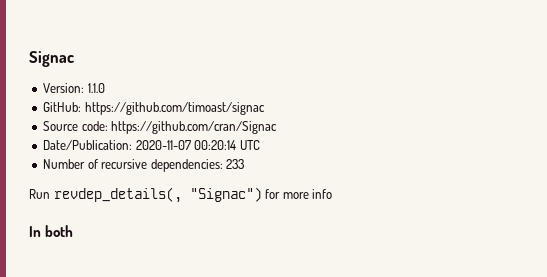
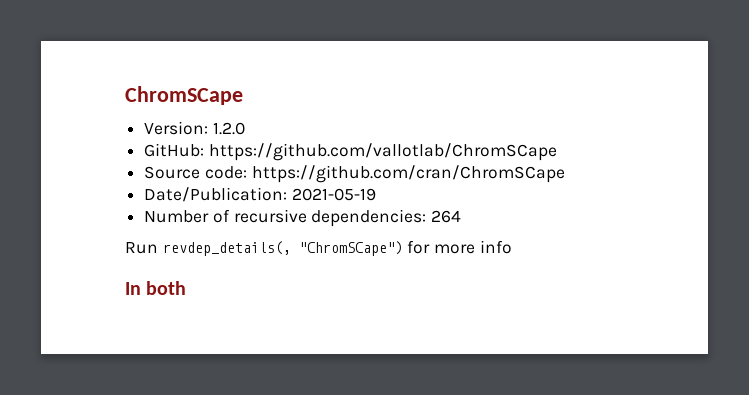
- Signac
+ ChromSCape
- Version: 1.1.0
+ Version: 1.2.0
- GitHub: https://github.com/timoast/signac
+ GitHub: https://github.com/vallotlab/ChromSCape
- Source code: https://github.com/cran/Signac
+ Source code: https://github.com/cran/ChromSCape
- Date/Publication: 2020-11-07 00:20:14 UTC
+ Date/Publication: 2021-05-19
- Number of recursive dependencies: 233
+ Number of recursive dependencies: 264
- Run revdep_details(, "Signac") for more info
+ Run revdep_details(, "ChromSCape") for more info

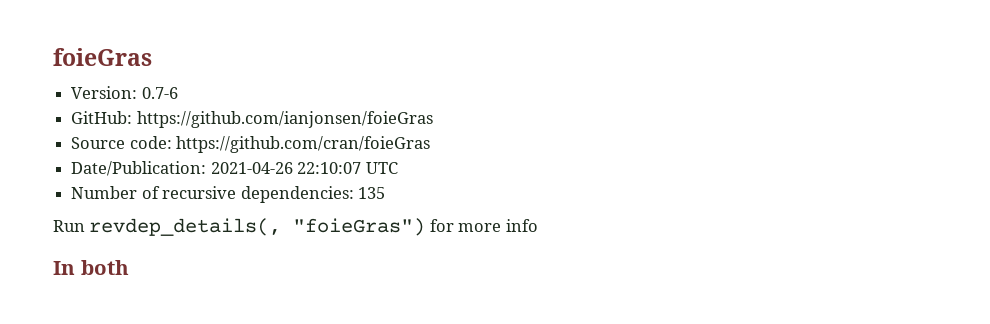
- ChromSCape
+ foieGras
- Version: 1.2.0
+ Version: 0.7-6
- GitHub: https://github.com/vallotlab/ChromSCape
+ GitHub: https://github.com/ianjonsen/foieGras
- Source code: https://github.com/cran/ChromSCape
+ Source code: https://github.com/cran/foieGras
- Date/Publication: 2021-05-19
+ Date/Publication: 2021-04-26 22:10:07 UTC
- Number of recursive dependencies: 264
+ Number of recursive dependencies: 135
- Run revdep_details(, "ChromSCape") for more info
+ Run revdep_details(, "foieGras") for more info

